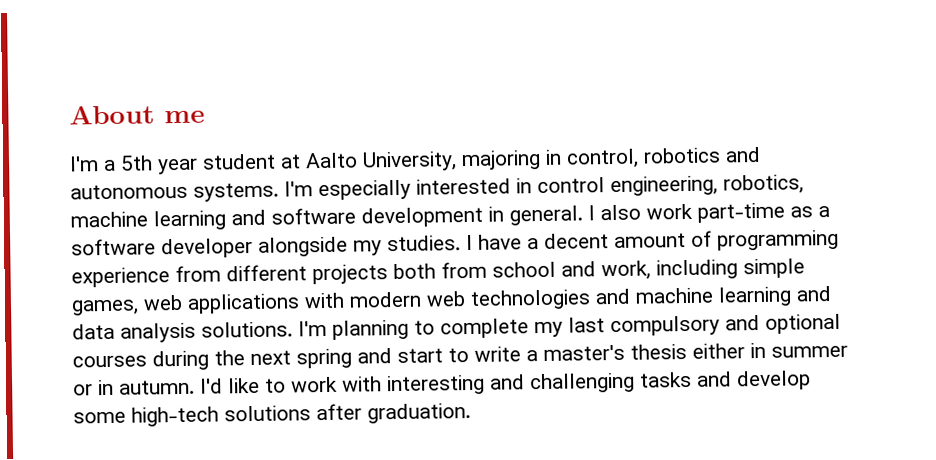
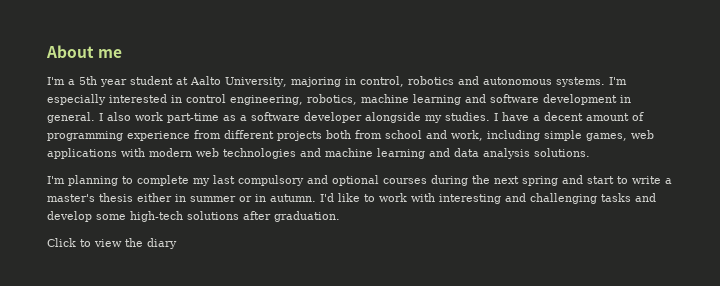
- I have a decent amount of programming experience from different projects both from school and work, including simple games, web applications with modern web technologies and machine learning and data analysis solutions. I'm planning to complete my last compulsory and optional courses during the next spring and start to write a master's thesis either in summer or in autumn.
+ I have a decent amount of programming experience from different projects both from school and work, including simple games, web applications with modern web technologies and machine learning and data analysis solutions.
+ I'm planning to complete my last compulsory and optional courses during the next spring and start to write a master's thesis either in summer or in autumn.
+ Click to view the diary

